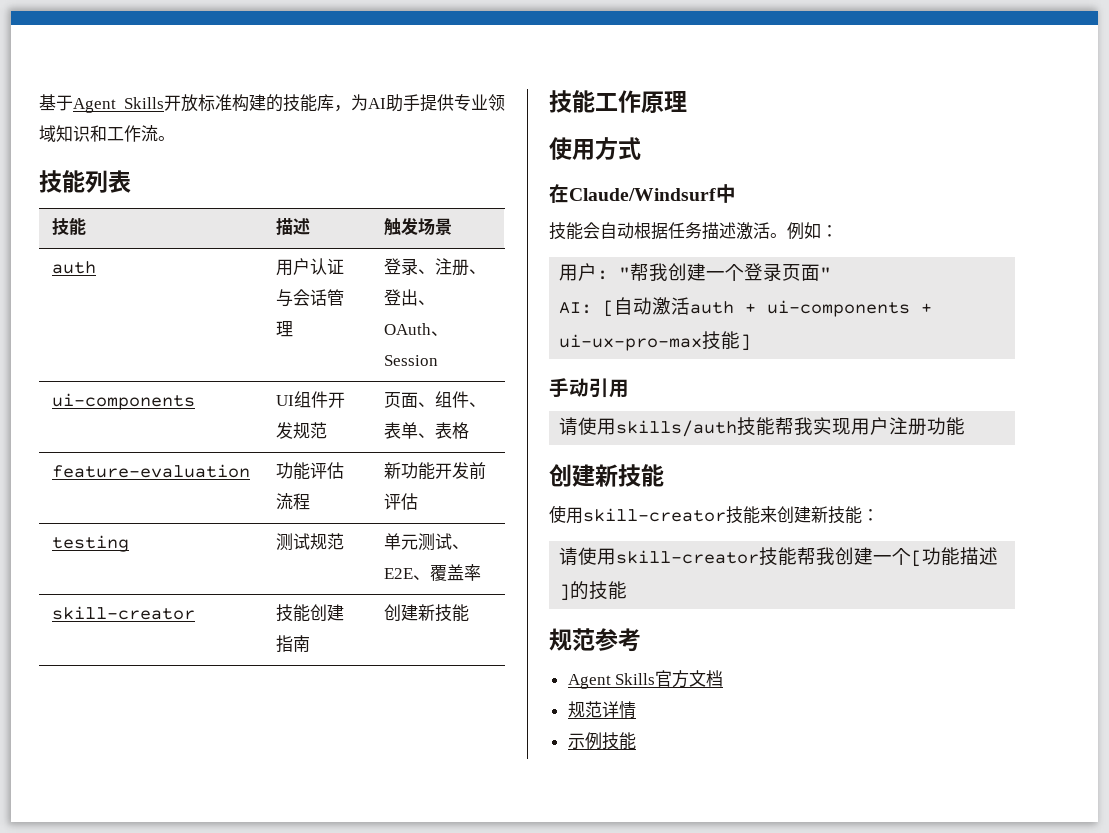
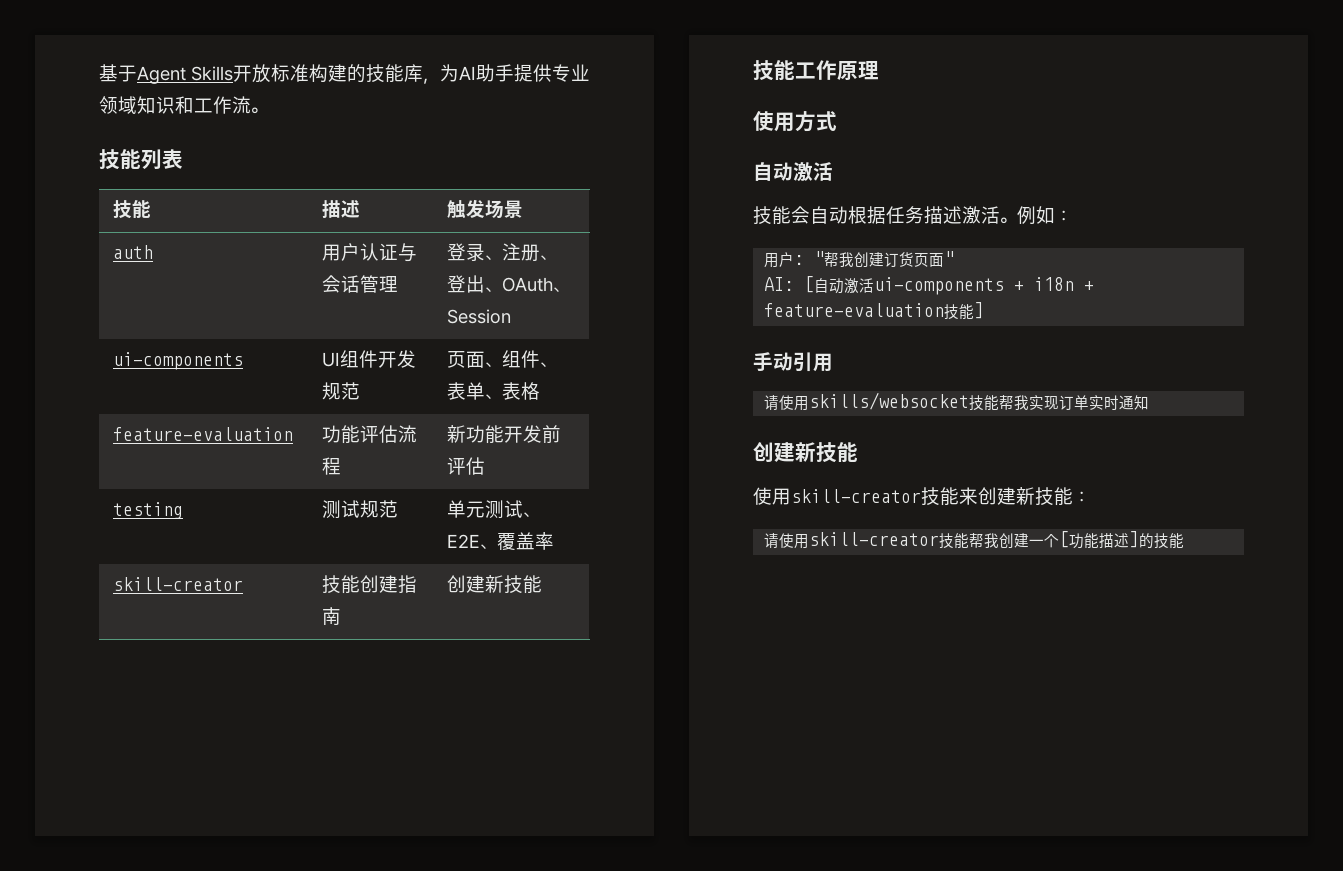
  使用方式
- 在Claude/Windsurf中
+ 自动激活
- 用户: "帮我创建一个登录页面"
+ 用户: "帮我创建订货页面"
- AI: [自动激活auth + ui-components + ui-ux-pro-max技能]
+ AI: [自动激活ui-components + i18n + feature-evaluation技能]
- 请使用skills/auth技能帮我实现用户注册功能
+ 请使用skills/websocket技能帮我实现订单实时通知
- 规范参考
- Agent Skills官方文档
- 规范详情
- 示例技能

